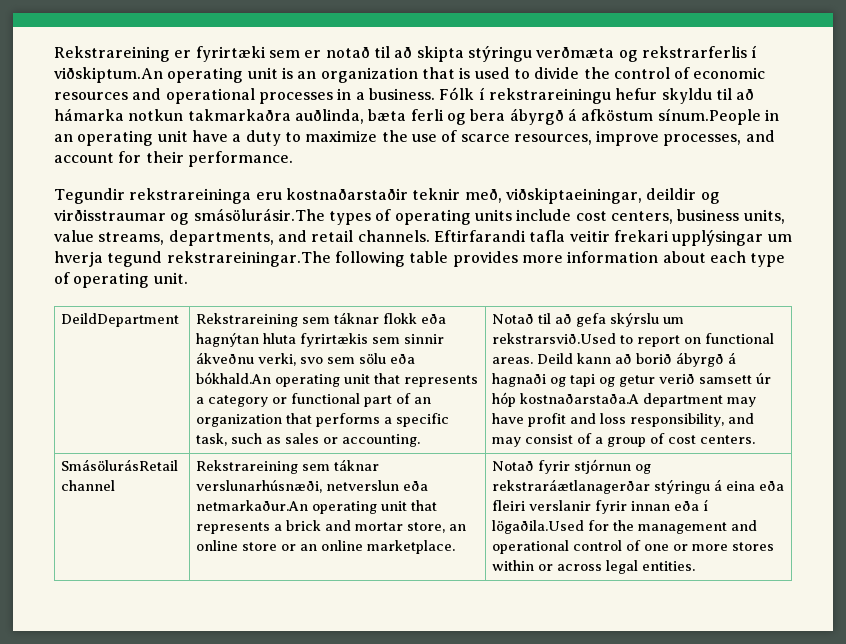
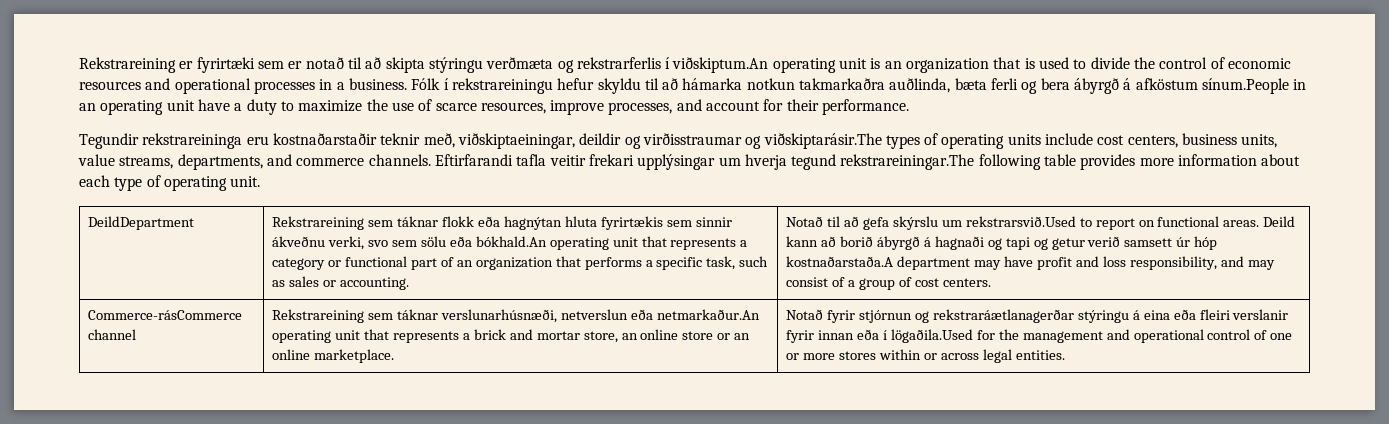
- Tegundir rekstrareininga eru kostnaðarstaðir teknir með, viðskiptaeiningar, deildir og virðisstraumar og smásölurásir.The types of operating units include cost centers, business units, value streams, departments, and retail channels.
+ Tegundir rekstrareininga eru kostnaðarstaðir teknir með, viðskiptaeiningar, deildir og virðisstraumar og viðskiptarásir.The types of operating units include cost centers, business units, value streams, departments, and commerce channels.
- SmásölurásRetail channel
+ Commerce-rásCommerce channel

